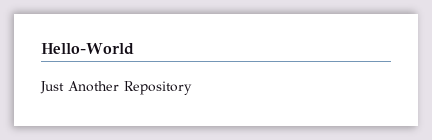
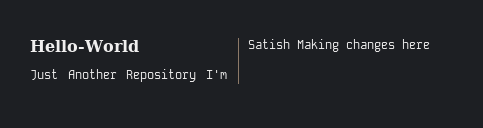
- Just Another Repository
+ Just Another Repository I'm Satish Making changes here

